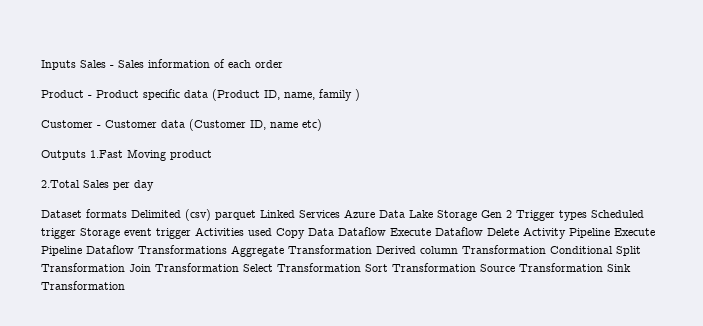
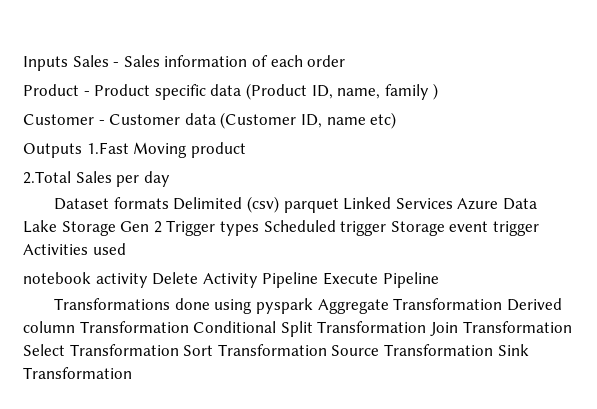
- Dataset formats Delimited (csv) parquet Linked Services Azure Data Lake Storage Gen 2 Trigger types Scheduled trigger Storage event trigger Activities used Copy Data Dataflow Execute Dataflow Delete Activity Pipeline Execute Pipeline Dataflow Transformations Aggregate Transformation Derived column Transformation Conditional Split Transformation Join Transformation Select Transformation Sort Transformation Source Transformation Sink Transformation
+ Dataset formats Delimited (csv) parquet Linked Services Azure Data Lake Storage Gen 2 Trigger types Scheduled trigger Storage event trigger Activities used
+ notebook activity Delete Activity Pipeline Execute Pipeline
+ Transformations done using pyspark Aggregate Transformation Derived column Transformation Conditional Split Transformation Join Transformation Select Transformation Sort Transformation Source Transformation Sink Transformation

